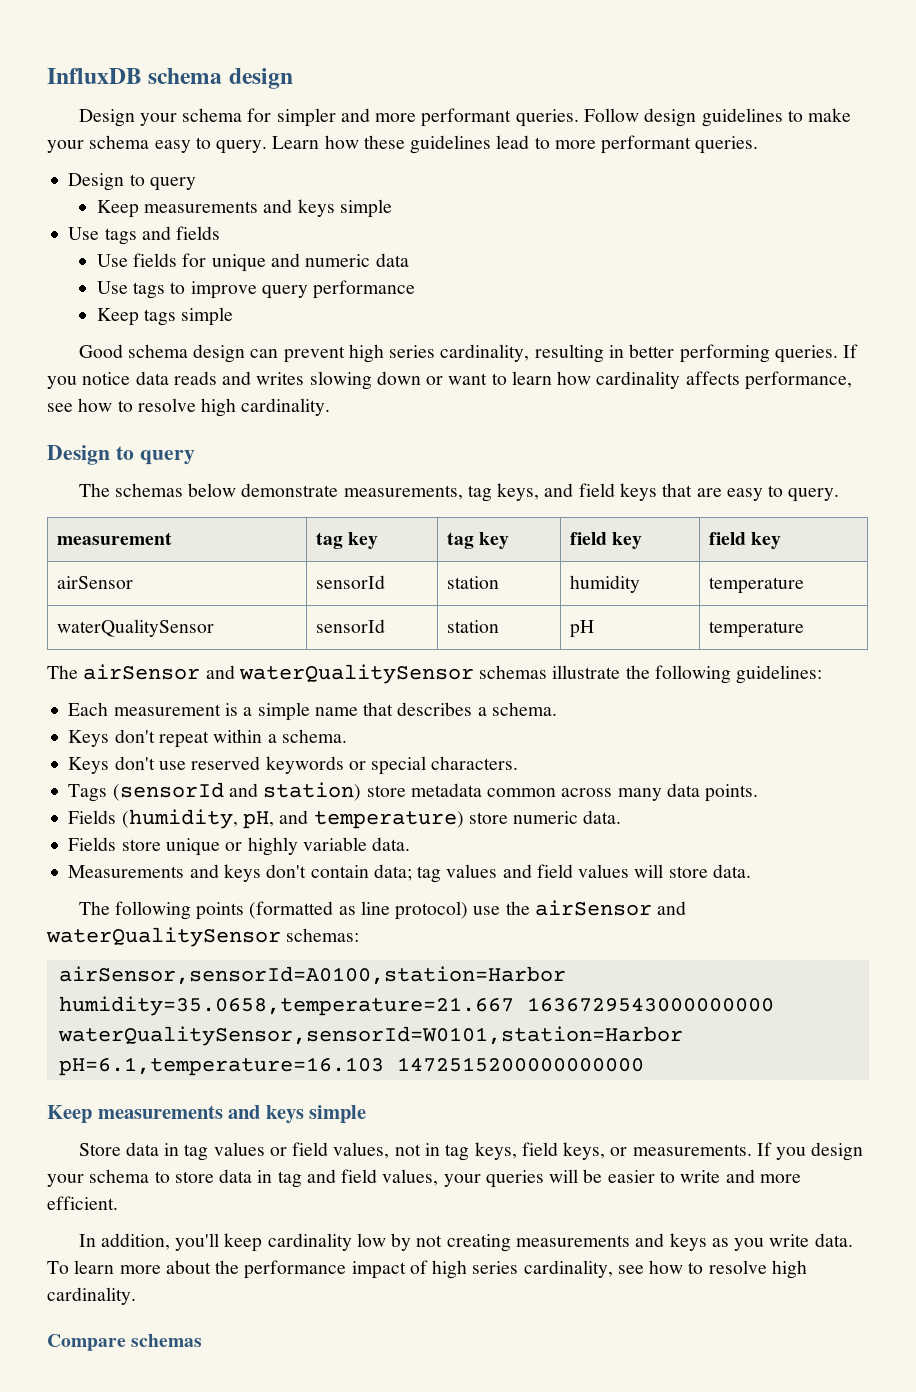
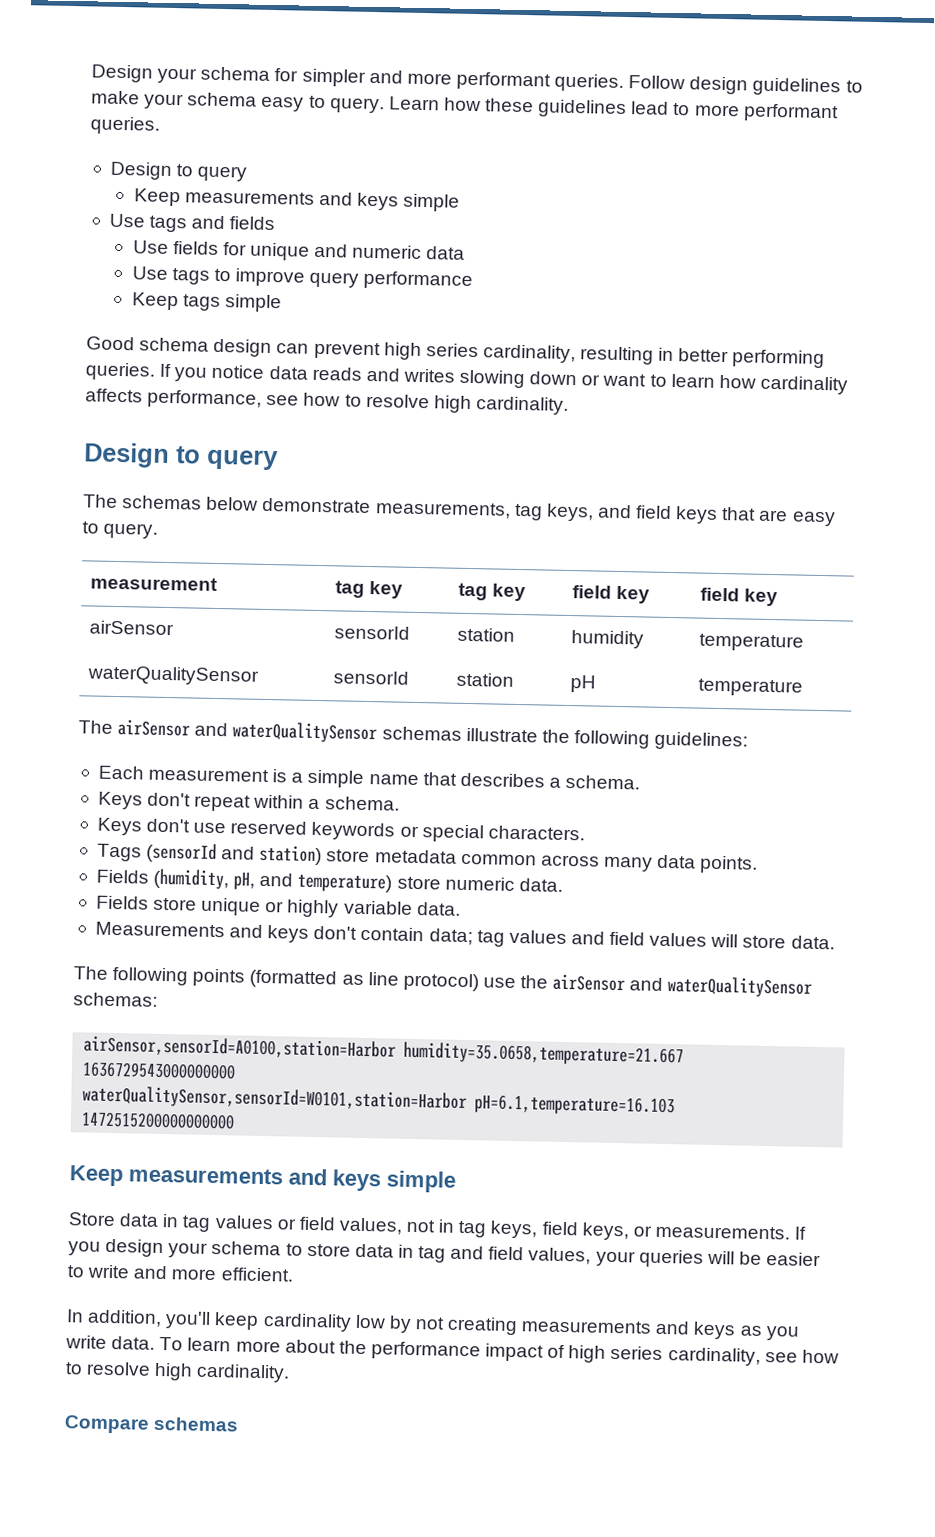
- InfluxDB schema design

